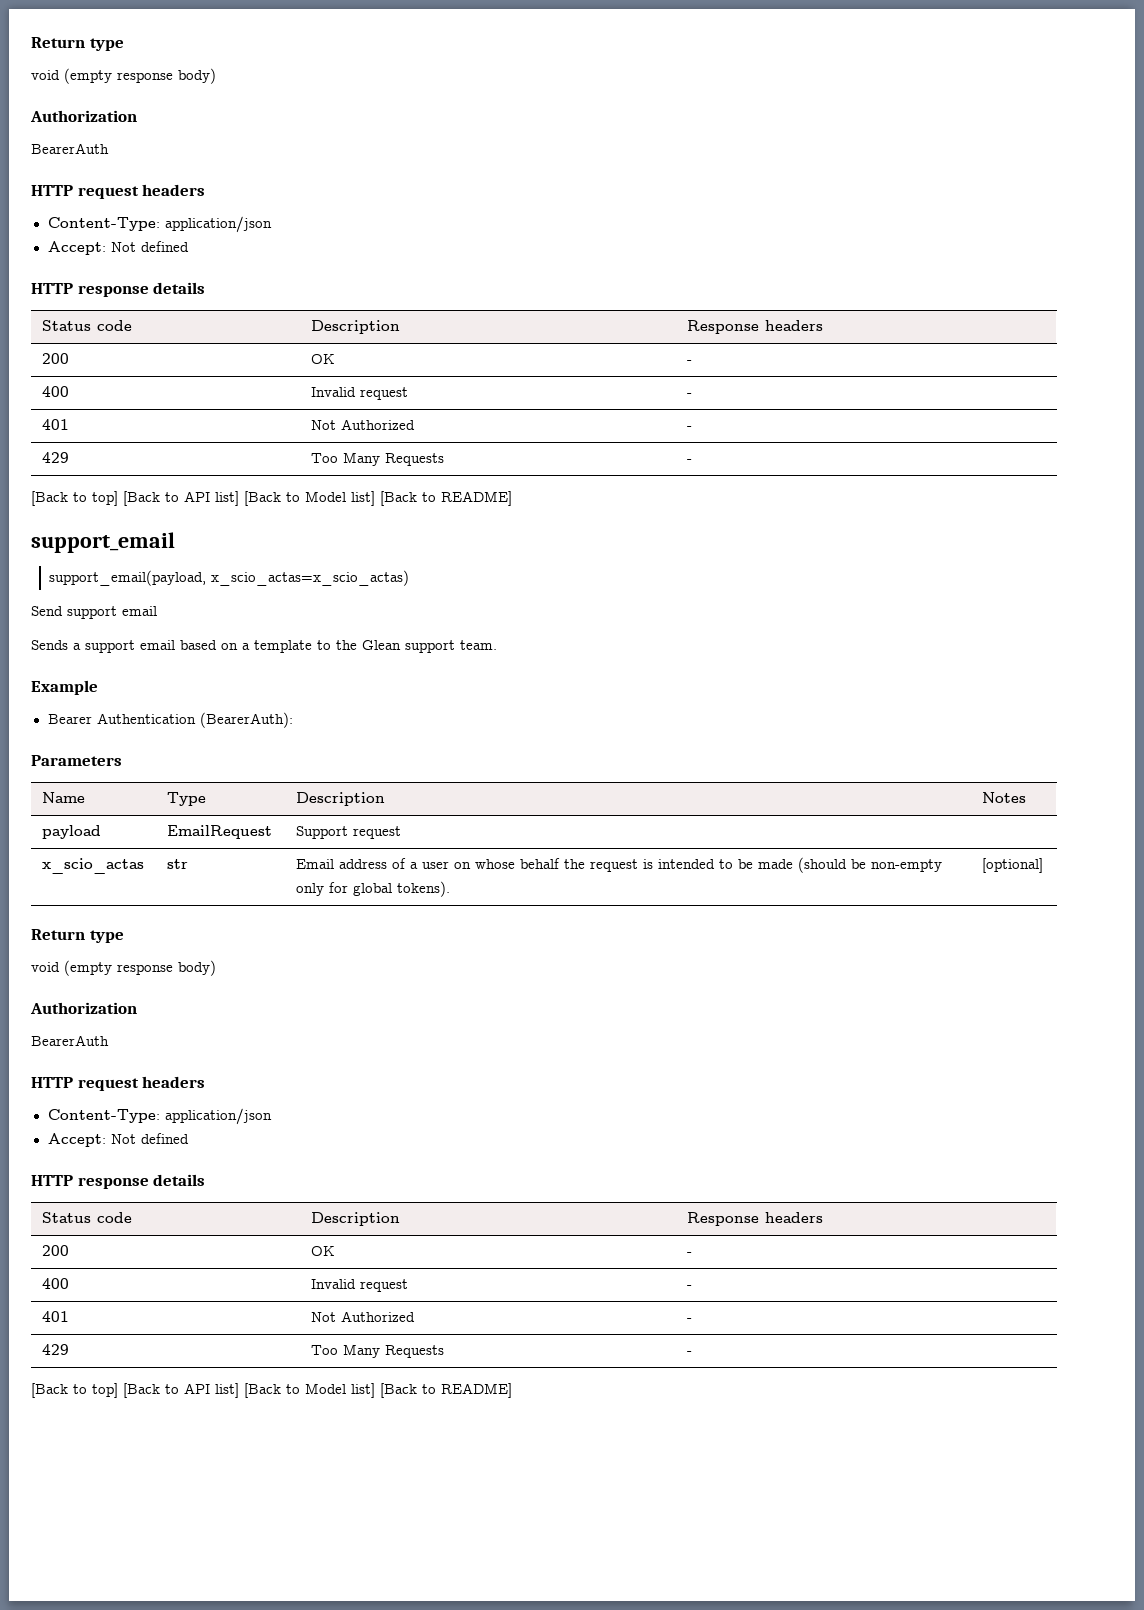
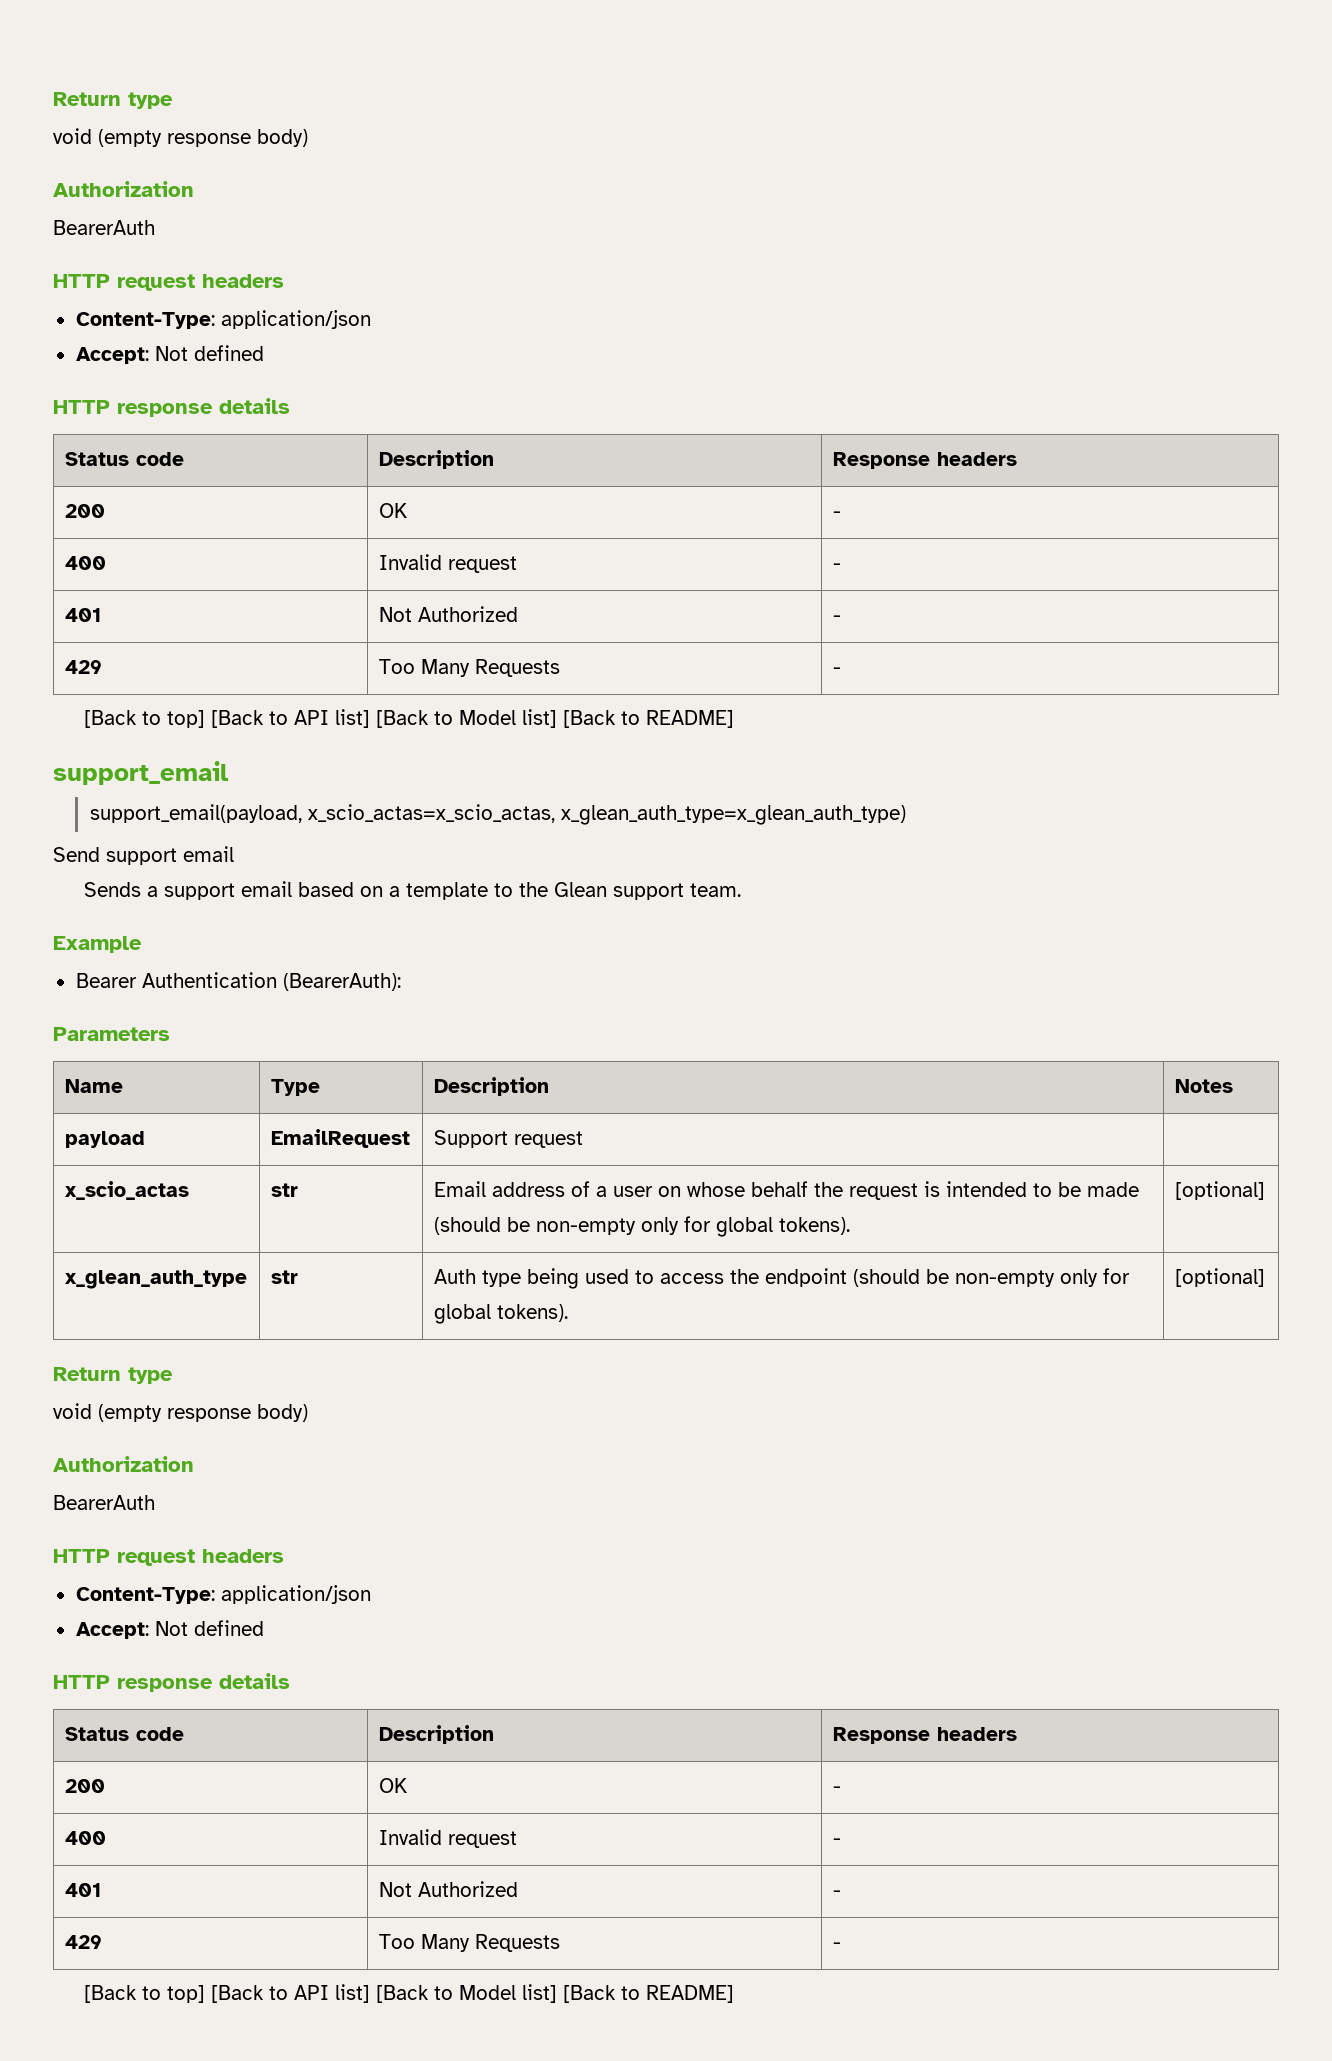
- support_email(payload, x_scio_actas=x_scio_actas)
+ support_email(payload, x_scio_actas=x_scio_actas, x_glean_auth_type=x_glean_auth_type)
+ x_glean_auth_type | str | Auth type being used to access the endpoint (should be non-empty only for global tokens). | [optional]

